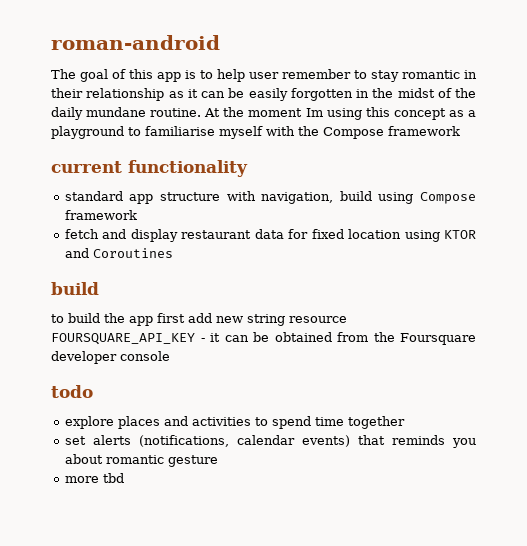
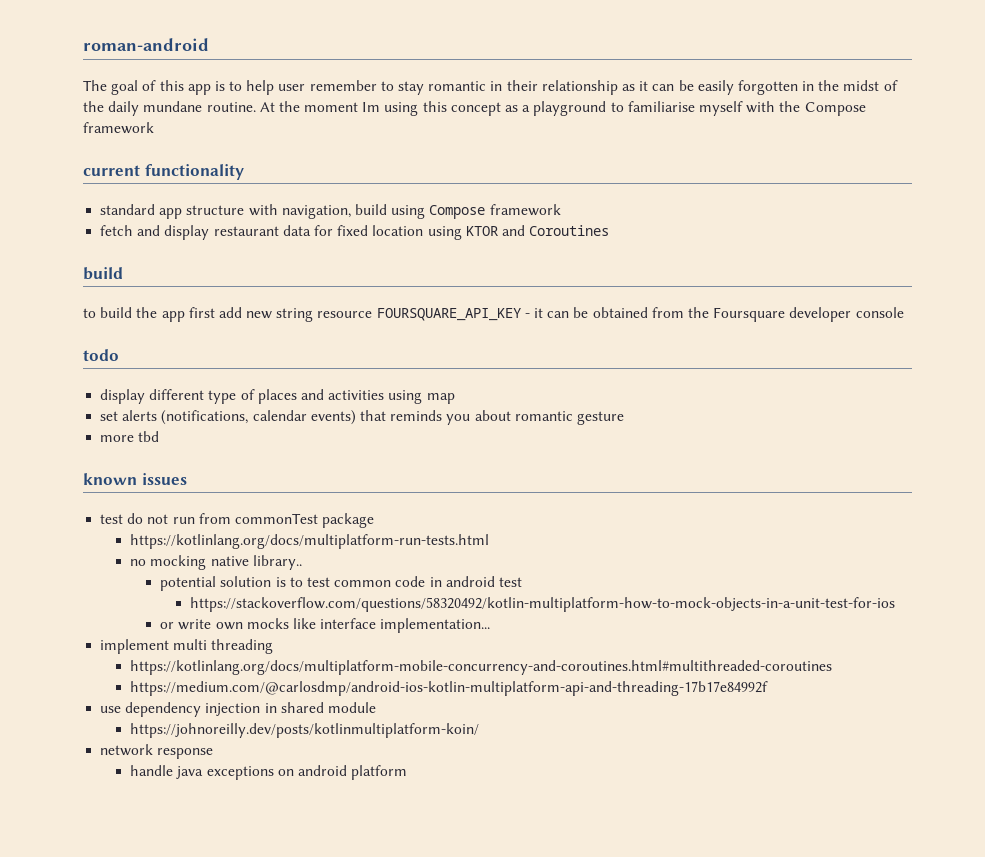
- explore places and activities to spend time together
+ display different type of places and activities using map
+ known issues
+ test do not run from commonTest package
+ https://kotlinlang.org/docs/multiplatform-run-tests.html
+ no mocking native library..
+ potential solution is to test common code in android test
+ https://stackoverflow.com/questions/58320492/kotlin-multiplatform-how-to-mock-objects-in-a-unit-test-for-ios
+ or write own mocks like interface implementation...
+ implement multi threading
+ https://kotlinlang.org/docs/multiplatform-mobile-concurrency-and-coroutines.html#multithreaded-coroutines
+ https://medium.com/@carlosdmp/android-ios-kotlin-multiplatform-api-and-threading-17b17e84992f
+ use dependency injection in shared module
+ https://johnoreilly.dev/posts/kotlinmultiplatform-koin/
+ network response
+ handle java exceptions on android platform

